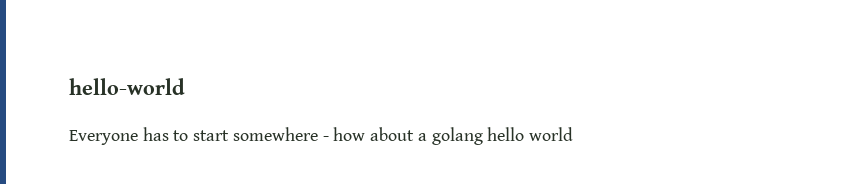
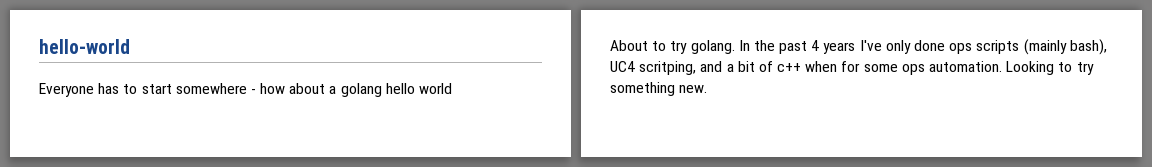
+ About to try golang. In the past 4 years I've only done ops scripts (mainly bash), UC4 scritping, and a bit of c++ when for some ops automation. Looking to try something new.

